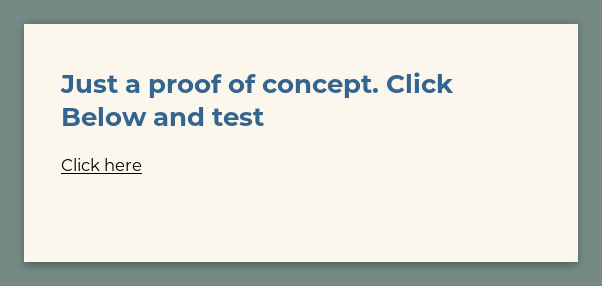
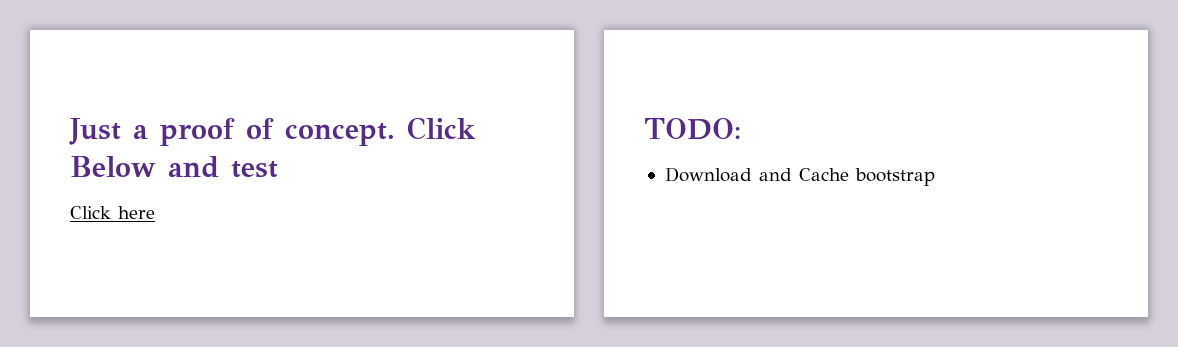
+ TODO:
+ Download and Cache bootstrap

